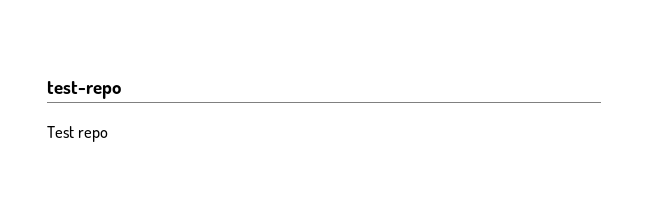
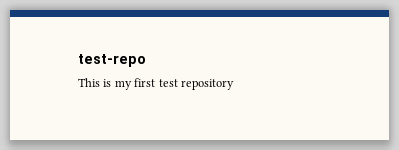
- Test repo
+ This is my first test repository

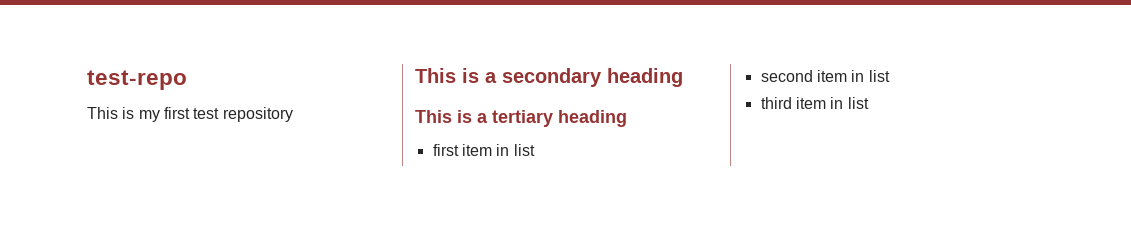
+ This is a secondary heading
+ This is a tertiary heading
+ first item in list
+ second item in list
+ third item in list

